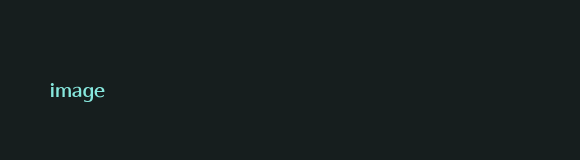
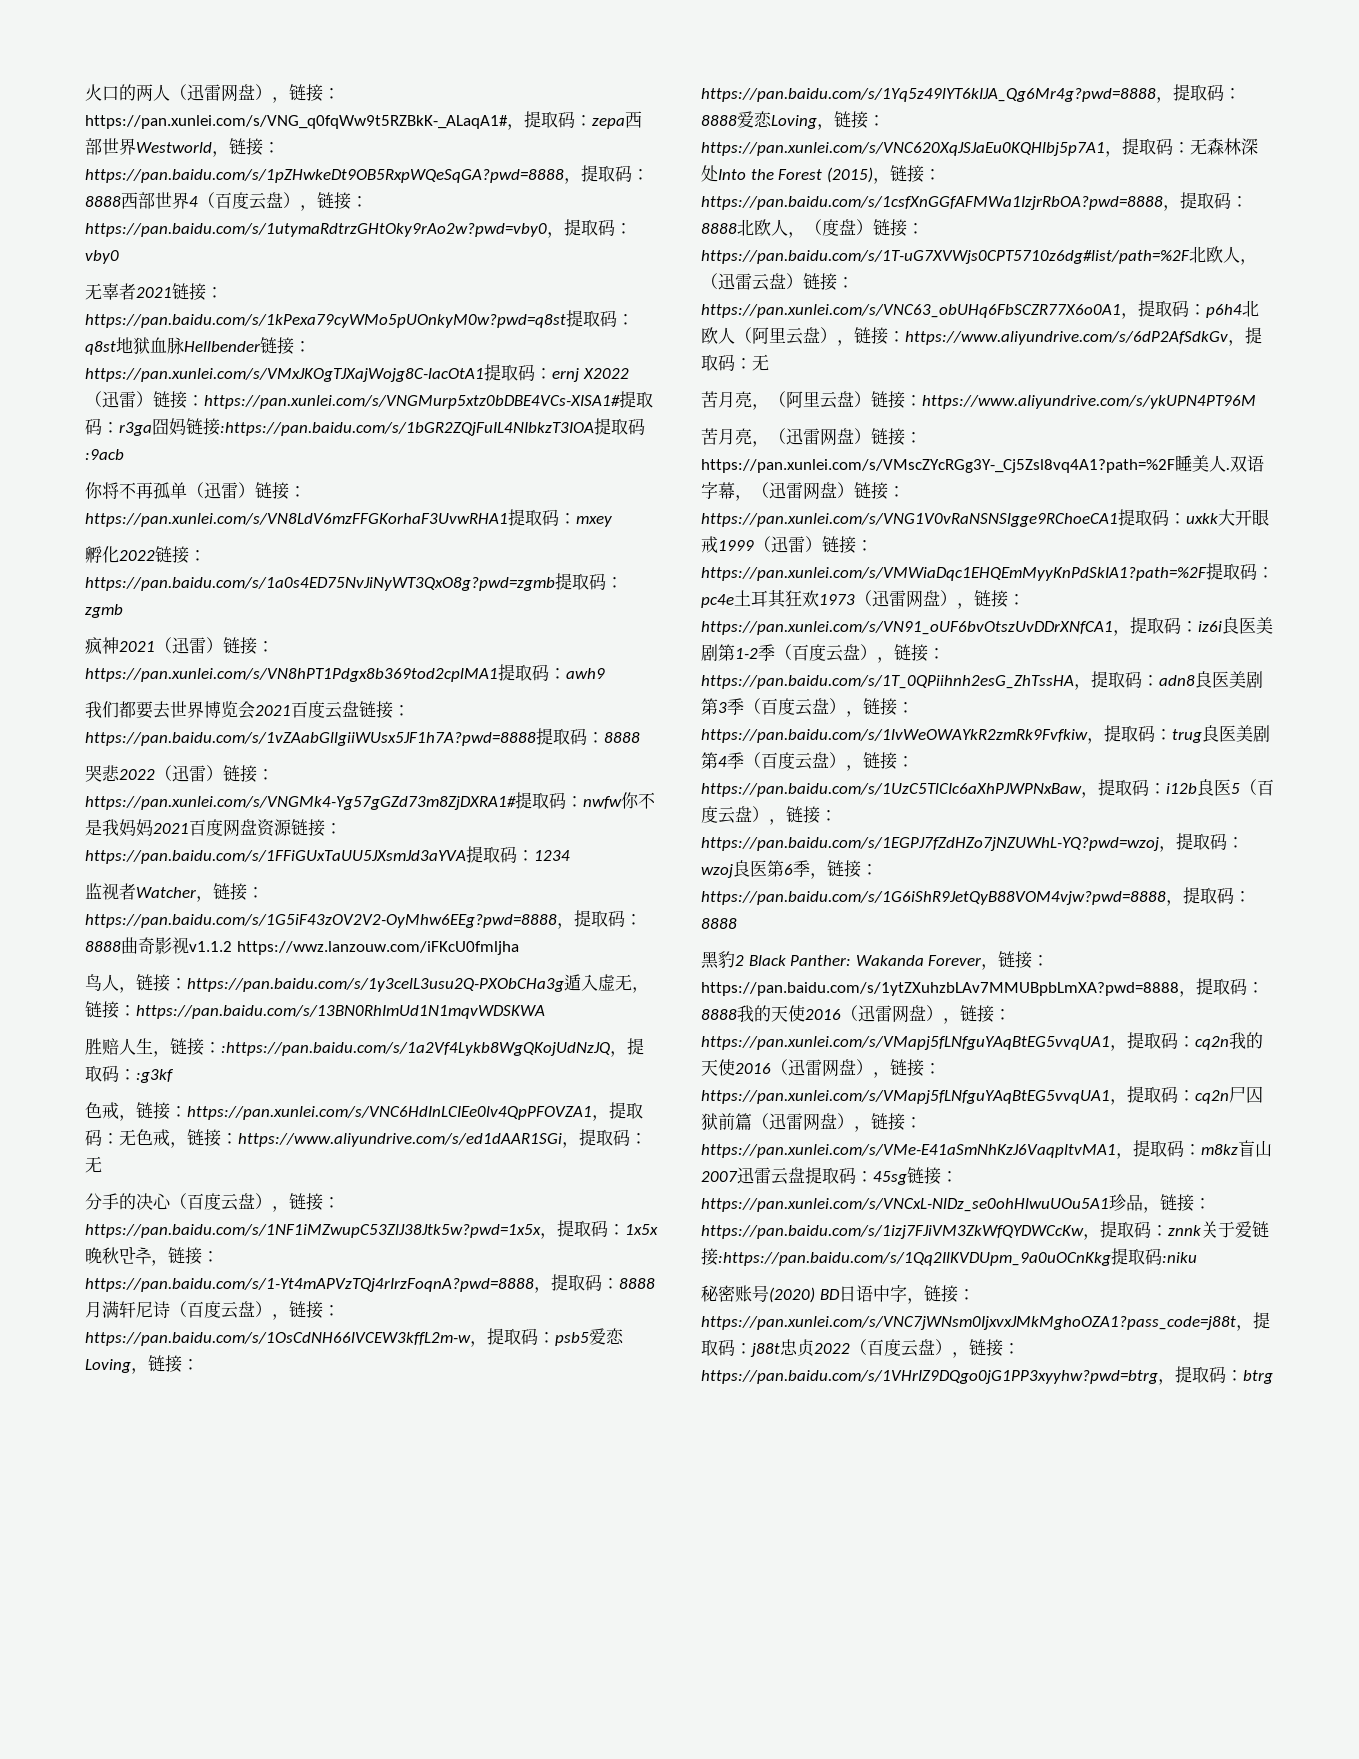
- image
+ 火口的两人（迅雷网盘），链接：https://pan.xunlei.com/s/VNG_q0fqWw9t5RZBkK-_ALaqA1#，提取码：zepa西部世界Westworld，链接：https://pan.baidu.com/s/1pZHwkeDt9OB5RxpWQeSqGA?pwd=8888，提取码：8888西部世界4（百度云盘），链接：https://pan.baidu.com/s/1utymaRdtrzGHtOky9rAo2w?pwd=vby0，提取码：vby0
+ 无辜者2021链接：https://pan.baidu.com/s/1kPexa79cyWMo5pUOnkyM0w?pwd=q8st提取码：q8st地狱血脉Hellbender链接：https://pan.xunlei.com/s/VMxJKOgTJXajWojg8C-lacOtA1提取码：ernj X2022（迅雷）链接：https://pan.xunlei.com/s/VNGMurp5xtz0bDBE4VCs-XISA1#提取码：r3ga囧妈链接:https://pan.baidu.com/s/1bGR2ZQjFuIL4NIbkzT3IOA提取码:9acb
+ 你将不再孤单（迅雷）链接：https://pan.xunlei.com/s/VN8LdV6mzFFGKorhaF3UvwRHA1提取码：mxey
+ 孵化2022链接：https://pan.baidu.com/s/1a0s4ED75NvJiNyWT3QxO8g?pwd=zgmb提取码：zgmb
+ 疯神2021（迅雷）链接：https://pan.xunlei.com/s/VN8hPT1Pdgx8b369tod2cplMA1提取码：awh9
+ 我们都要去世界博览会2021百度云盘链接：https://pan.baidu.com/s/1vZAabGllgiiWUsx5JF1h7A?pwd=8888提取码：8888
+ 哭悲2022（迅雷）链接：https://pan.xunlei.com/s/VNGMk4-Yg57gGZd73m8ZjDXRA1#提取码：nwfw你不是我妈妈2021百度网盘资源链接：https://pan.baidu.com/s/1FFiGUxTaUU5JXsmJd3aYVA提取码：1234
+ 监视者Watcher，链接：https://pan.baidu.com/s/1G5iF43zOV2V2-OyMhw6EEg?pwd=8888，提取码：8888曲奇影视v1.1.2 https://wwz.lanzouw.com/iFKcU0fmljha
+ 鸟人，链接：https://pan.baidu.com/s/1y3celL3usu2Q-PXObCHa3g遁入虚无，链接：https://pan.baidu.com/s/13BN0RhImUd1N1mqvWDSKWA
+ 胜赔人生，链接：:https://pan.baidu.com/s/1a2Vf4Lykb8WgQKojUdNzJQ，提取码：:g3kf
+ 色戒，链接：https://pan.xunlei.com/s/VNC6HdInLCIEe0lv4QpPFOVZA1，提取码：无色戒，链接：https://www.aliyundrive.com/s/ed1dAAR1SGi，提取码：无
+ 分手的决心（百度云盘），链接：https://pan.baidu.com/s/1NF1iMZwupC53ZlJ38Jtk5w?pwd=1x5x，提取码：1x5x晚秋만추，链接：https://pan.baidu.com/s/1-Yt4mAPVzTQj4rIrzFoqnA?pwd=8888，提取码：8888月满轩尼诗（百度云盘），链接：https://pan.baidu.com/s/1OsCdNH66lVCEW3kffL2m-w，提取码：psb5爱恋Loving，链接：https://pan.baidu.com/s/1Yq5z49lYT6kIJA_Qg6Mr4g?pwd=8888，提取码：8888爱恋Loving，链接：https://pan.xunlei.com/s/VNC620XqJSJaEu0KQHlbj5p7A1，提取码：无森林深处Into the Forest (2015)，链接：https://pan.baidu.com/s/1csfXnGGfAFMWa1IzjrRbOA?pwd=8888，提取码：8888北欧人，（度盘）链接：https://pan.baidu.com/s/1T-uG7XVWjs0CPT5710z6dg#list/path=%2F北欧人，（迅雷云盘）链接：https://pan.xunlei.com/s/VNC63_obUHq6FbSCZR77X6o0A1，提取码：p6h4北欧人（阿里云盘），链接：https://www.aliyundrive.com/s/6dP2AfSdkGv，提取码：无
+ 苦月亮，（阿里云盘）链接：https://www.aliyundrive.com/s/ykUPN4PT96M
+ 苦月亮，（迅雷网盘）链接：https://pan.xunlei.com/s/VMscZYcRGg3Y-_Cj5Zsl8vq4A1?path=%2F睡美人.双语字幕，（迅雷网盘）链接：https://pan.xunlei.com/s/VNG1V0vRaNSNSlgge9RChoeCA1提取码：uxkk大开眼戒1999（迅雷）链接：https://pan.xunlei.com/s/VMWiaDqc1EHQEmMyyKnPdSkIA1?path=%2F提取码：pc4e土耳其狂欢1973（迅雷网盘），链接：https://pan.xunlei.com/s/VN91_oUF6bvOtszUvDDrXNfCA1，提取码：iz6i良医美剧第1-2季（百度云盘），链接：https://pan.baidu.com/s/1T_0QPiihnh2esG_ZhTssHA，提取码：adn8良医美剧第3季（百度云盘），链接：https://pan.baidu.com/s/1lvWeOWAYkR2zmRk9Fvfkiw，提取码：trug良医美剧第4季（百度云盘），链接：https://pan.baidu.com/s/1UzC5TlCIc6aXhPJWPNxBaw，提取码：i12b良医5（百度云盘），链接：https://pan.baidu.com/s/1EGPJ7fZdHZo7jNZUWhL-YQ?pwd=wzoj，提取码：wzoj良医第6季，链接：https://pan.baidu.com/s/1G6iShR9JetQyB88VOM4vjw?pwd=8888，提取码：8888
+ 黑豹2 Black Panther: Wakanda Forever，链接：https://pan.baidu.com/s/1ytZXuhzbLAv7MMUBpbLmXA?pwd=8888，提取码：8888我的天使2016（迅雷网盘），链接：https://pan.xunlei.com/s/VMapj5fLNfguYAqBtEG5vvqUA1，提取码：cq2n我的天使2016（迅雷网盘），链接：https://pan.xunlei.com/s/VMapj5fLNfguYAqBtEG5vvqUA1，提取码：cq2n尸囚狱前篇（迅雷网盘），链接：https://pan.xunlei.com/s/VMe-E41aSmNhKzJ6VaqpltvMA1，提取码：m8kz盲山2007迅雷云盘提取码：45sg链接：https://pan.xunlei.com/s/VNCxL-NlDz_se0ohHlwuUOu5A1珍品，链接：https://pan.baidu.com/s/1izj7FJiVM3ZkWfQYDWCcKw，提取码：znnk关于爱链接:https://pan.baidu.com/s/1Qq2IlKVDUpm_9a0uOCnKkg提取码:niku
+ 秘密账号(2020) BD日语中字，链接：https://pan.xunlei.com/s/VNC7jWNsm0IjxvxJMkMghoOZA1?pass_code=j88t，提取码：j88t忠贞2022（百度云盘），链接：https://pan.baidu.com/s/1VHrIZ9DQgo0jG1PP3xyyhw?pwd=btrg，提取码：btrg

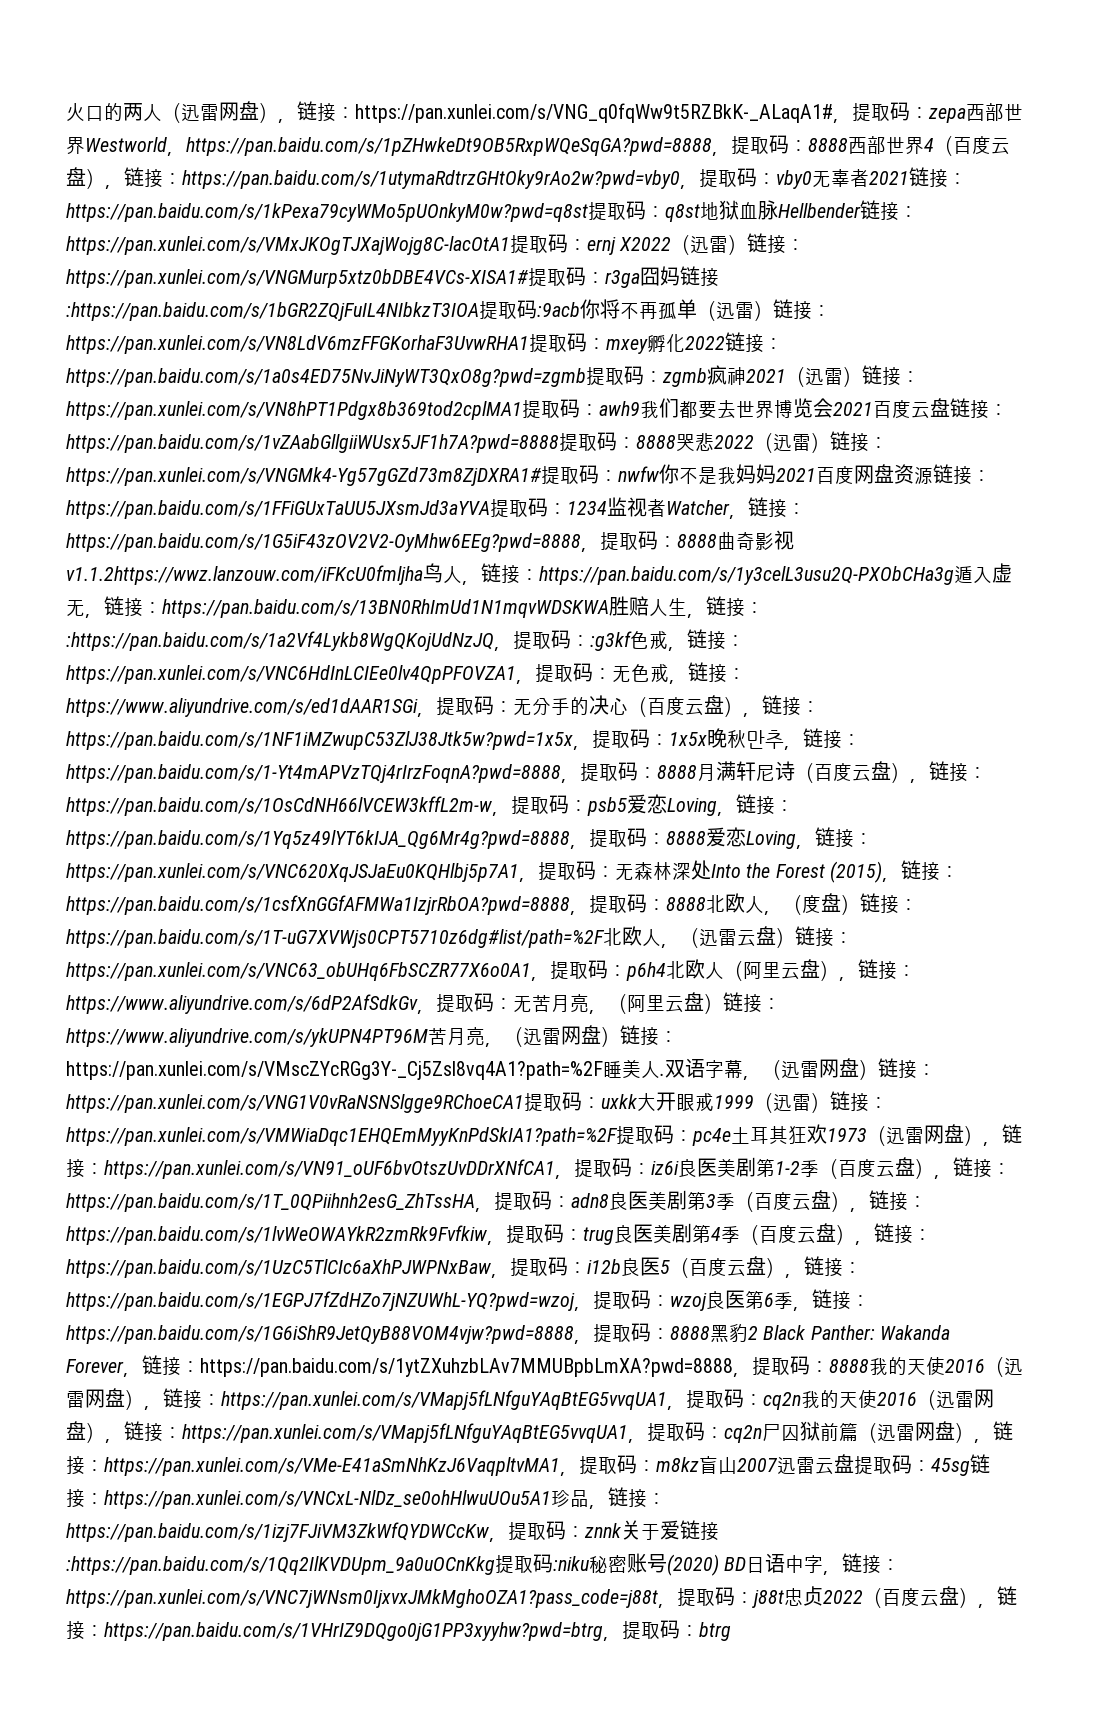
- zepa西部世界Westworld，链接：https://pan.baidu.com/s/1pZHwkeDt9OB5RxpWQeSqGA?pwd=8888，提取码：
+ zepa西部世界Westworld，https://pan.baidu.com/s/1pZHwkeDt9OB5RxpWQeSqGA?pwd=8888，提取码：
- vby0
- 无辜者2021链接：
+ vby0无辜者2021链接：
- r3ga囧妈链接:https://pan.baidu.com/s/1bGR2ZQjFuIL4NIbkzT3IOA提取码:9acb
- 你将不再孤单（迅雷）链接：
+ r3ga囧妈链接:https://pan.baidu.com/s/1bGR2ZQjFuIL4NIbkzT3IOA提取码:9acb你将不再孤单（迅雷）链接：
- mxey
- 孵化2022链接：
+ mxey孵化2022链接：
- zgmb
- 疯神2021（迅雷）链接：
+ zgmb疯神2021（迅雷）链接：
- awh9
- 我们都要去世界博览会2021百度云盘链接：
+ awh9我们都要去世界博览会2021百度云盘链接：
- https://pan.baidu.com/s/1vZAabGllgiiWUsx5JF1h7A?pwd=8888提取码：8888
- 哭悲2022（迅雷）链接：
+ https://pan.baidu.com/s/1vZAabGllgiiWUsx5JF1h7A?pwd=8888提取码：8888哭悲2022（迅雷）链接：
- 1234
- 监视者Watcher，链接：
+ 1234监视者Watcher，链接：
- 8888曲奇影视v1.1.2 https://wwz.lanzouw.com/iFKcU0fmljha
- 鸟人，链接：
+ 8888曲奇影视v1.1.2https://wwz.lanzouw.com/iFKcU0fmljha鸟人，链接：
- https://pan.baidu.com/s/13BN0RhImUd1N1mqvWDSKWA
- 胜赔人生，链接：
+ https://pan.baidu.com/s/13BN0RhImUd1N1mqvWDSKWA胜赔人生，链接：
- :g3kf
- 色戒，链接：
+ :g3kf色戒，链接：
- https://www.aliyundrive.com/s/ed1dAAR1SGi，提取码：无
- 分手的决心（百度云盘），链接：
+ https://www.aliyundrive.com/s/ed1dAAR1SGi，提取码：无分手的决心（百度云盘），链接：
- https://www.aliyundrive.com/s/6dP2AfSdkGv，提取码：无
- 苦月亮，（阿里云盘）链接：
+ https://www.aliyundrive.com/s/6dP2AfSdkGv，提取码：无苦月亮，（阿里云盘）链接：
- https://www.aliyundrive.com/s/ykUPN4PT96M
- 苦月亮，（迅雷网盘）链接：
+ https://www.aliyundrive.com/s/ykUPN4PT96M苦月亮，（迅雷网盘）链接：
- https://pan.baidu.com/s/1G6iShR9JetQyB88VOM4vjw?pwd=8888，提取码：8888
- 黑豹2 Black Panther:
+ https://pan.baidu.com/s/1G6iShR9JetQyB88VOM4vjw?pwd=8888，提取码：8888黑豹2 Black Panther:
- znnk关于爱链接:https://pan.baidu.com/s/1Qq2IlKVDUpm_9a0uOCnKkg提取码:niku
- 秘密账号(2020) BD日语中字，链接：
+ znnk关于爱链接:https://pan.baidu.com/s/1Qq2IlKVDUpm_9a0uOCnKkg提取码:niku秘密账号(2020) BD日语中字，链接：

